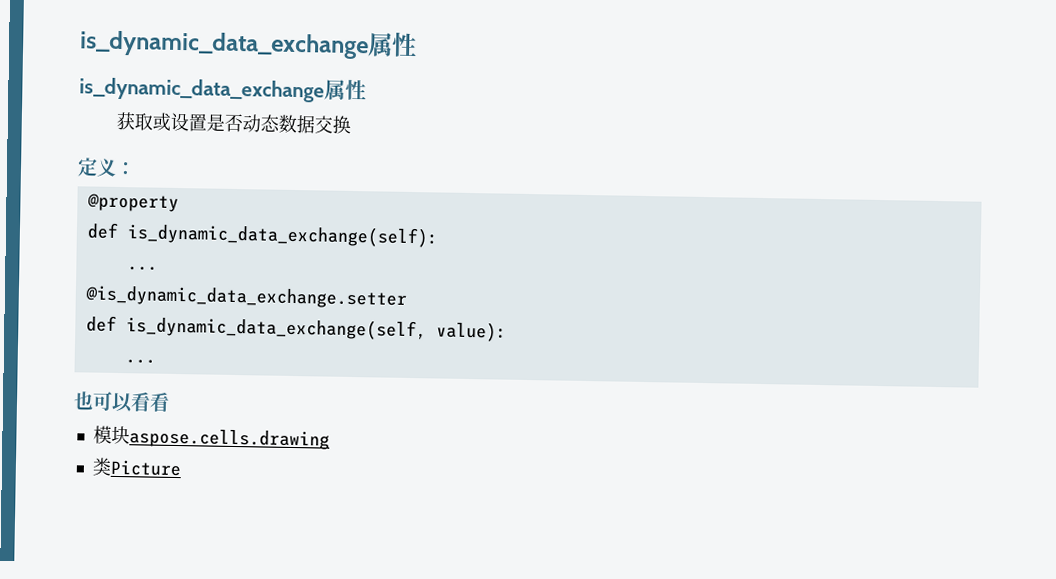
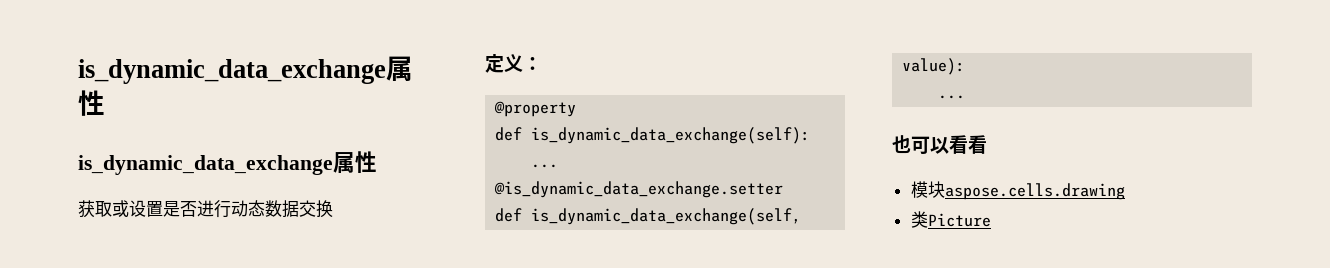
- 获取或设置是否动态数据交换
+ 获取或设置是否进行动态数据交换

